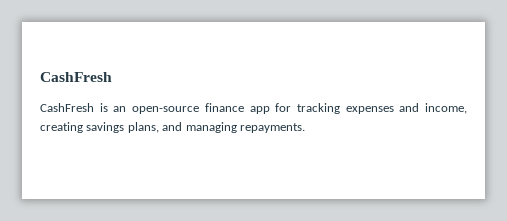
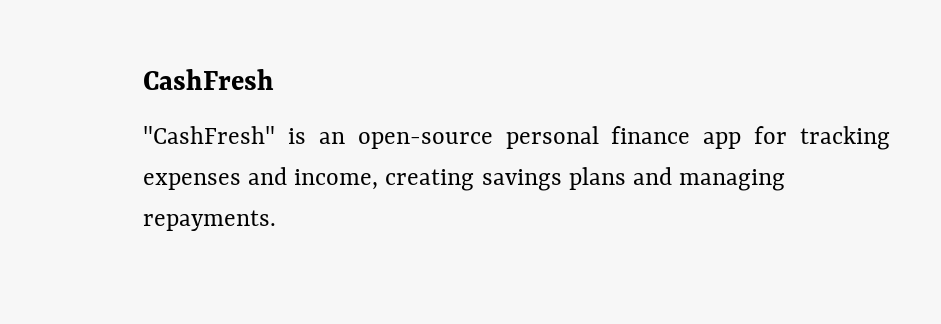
- CashFresh is an open-source finance app for tracking expenses and income, creating savings plans, and managing repayments.
+ "CashFresh" is an open-source personal finance app for tracking expenses and income, creating savings plans and managing repayments.

